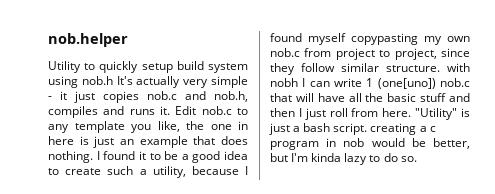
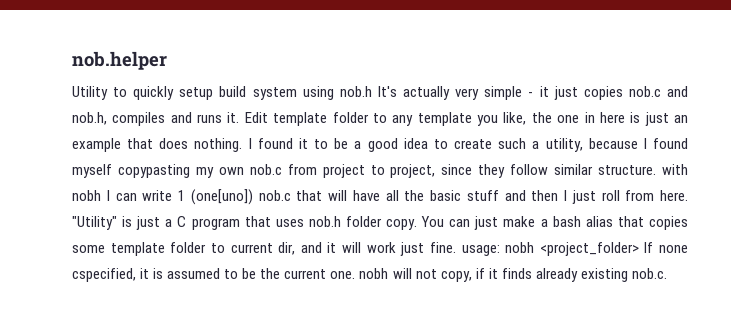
- Edit nob.c to any template you like, the one in here is just an example that does nothing.
+ Edit template folder to any template you like, the one in here is just an example that does nothing.
- "Utility" is just a bash script. creating a c program in nob would be better, but I'm kinda lazy to do so.
+ "Utility" is just a C program that uses nob.h folder copy. You can just make a bash alias that copies some template folder to current dir, and it will work just fine. usage: nobh <project_folder> If none cspecified, it is assumed to be the current one. nobh will not copy, if it finds already existing nob.c.

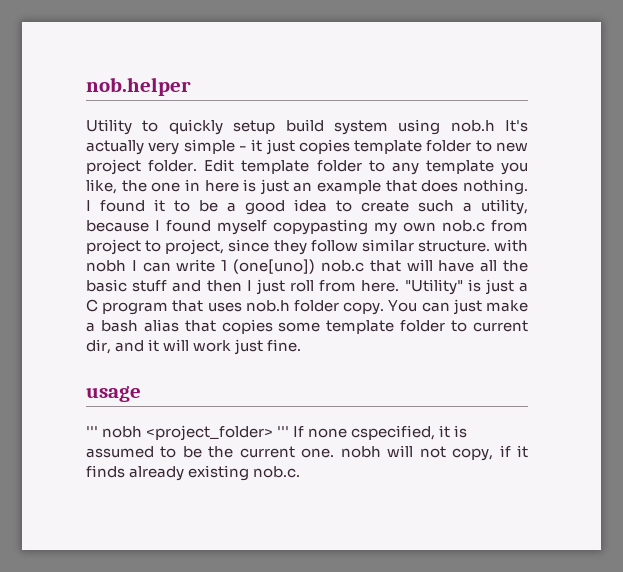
- Utility to quickly setup build system using nob.h It's actually very simple - it just copies nob.c and nob.h, compiles and runs it.
+ Utility to quickly setup build system using nob.h It's actually very simple - it just copies template folder to new project folder.
- You can just make a bash alias that copies some template folder to current dir, and it will work just fine. usage: nobh <project_folder> If none cspecified, it is assumed to be the current one. nobh will not copy, if it finds already existing nob.c.
+ You can just make a bash alias that copies some template folder to current dir, and it will work just fine.
+ usage
+ ''' nobh <project_folder> ''' If none cspecified, it is assumed to be the current one. nobh will not copy, if it finds already existing nob.c.

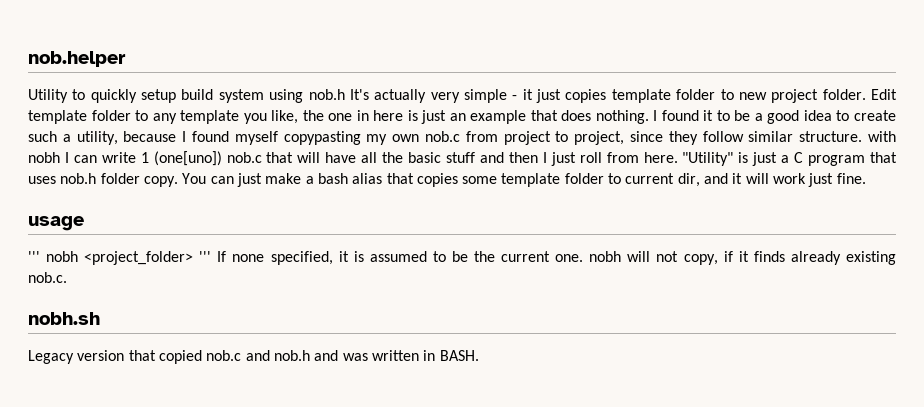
- ''' nobh <project_folder> ''' If none cspecified, it is assumed to be the current one. nobh will not copy, if it finds already existing nob.c.
+ ''' nobh <project_folder> ''' If none specified, it is assumed to be the current one. nobh will not copy, if it finds already existing nob.c.
+ nobh.sh
+ Legacy version that copied nob.c and nob.h and was written in BASH.

